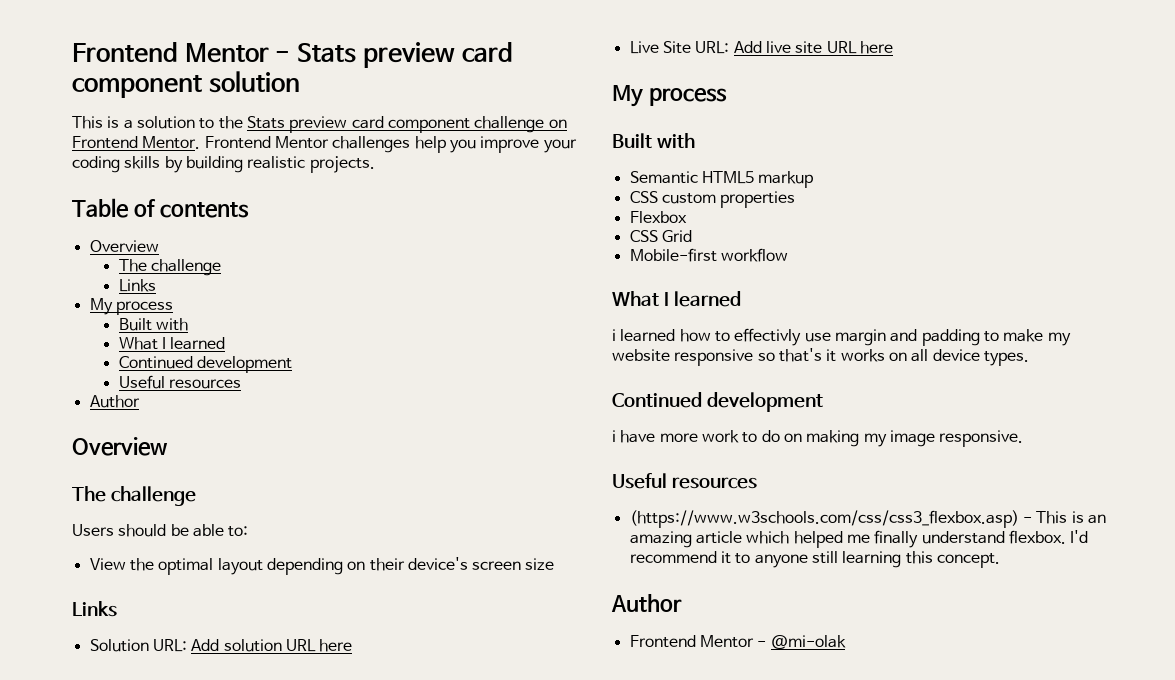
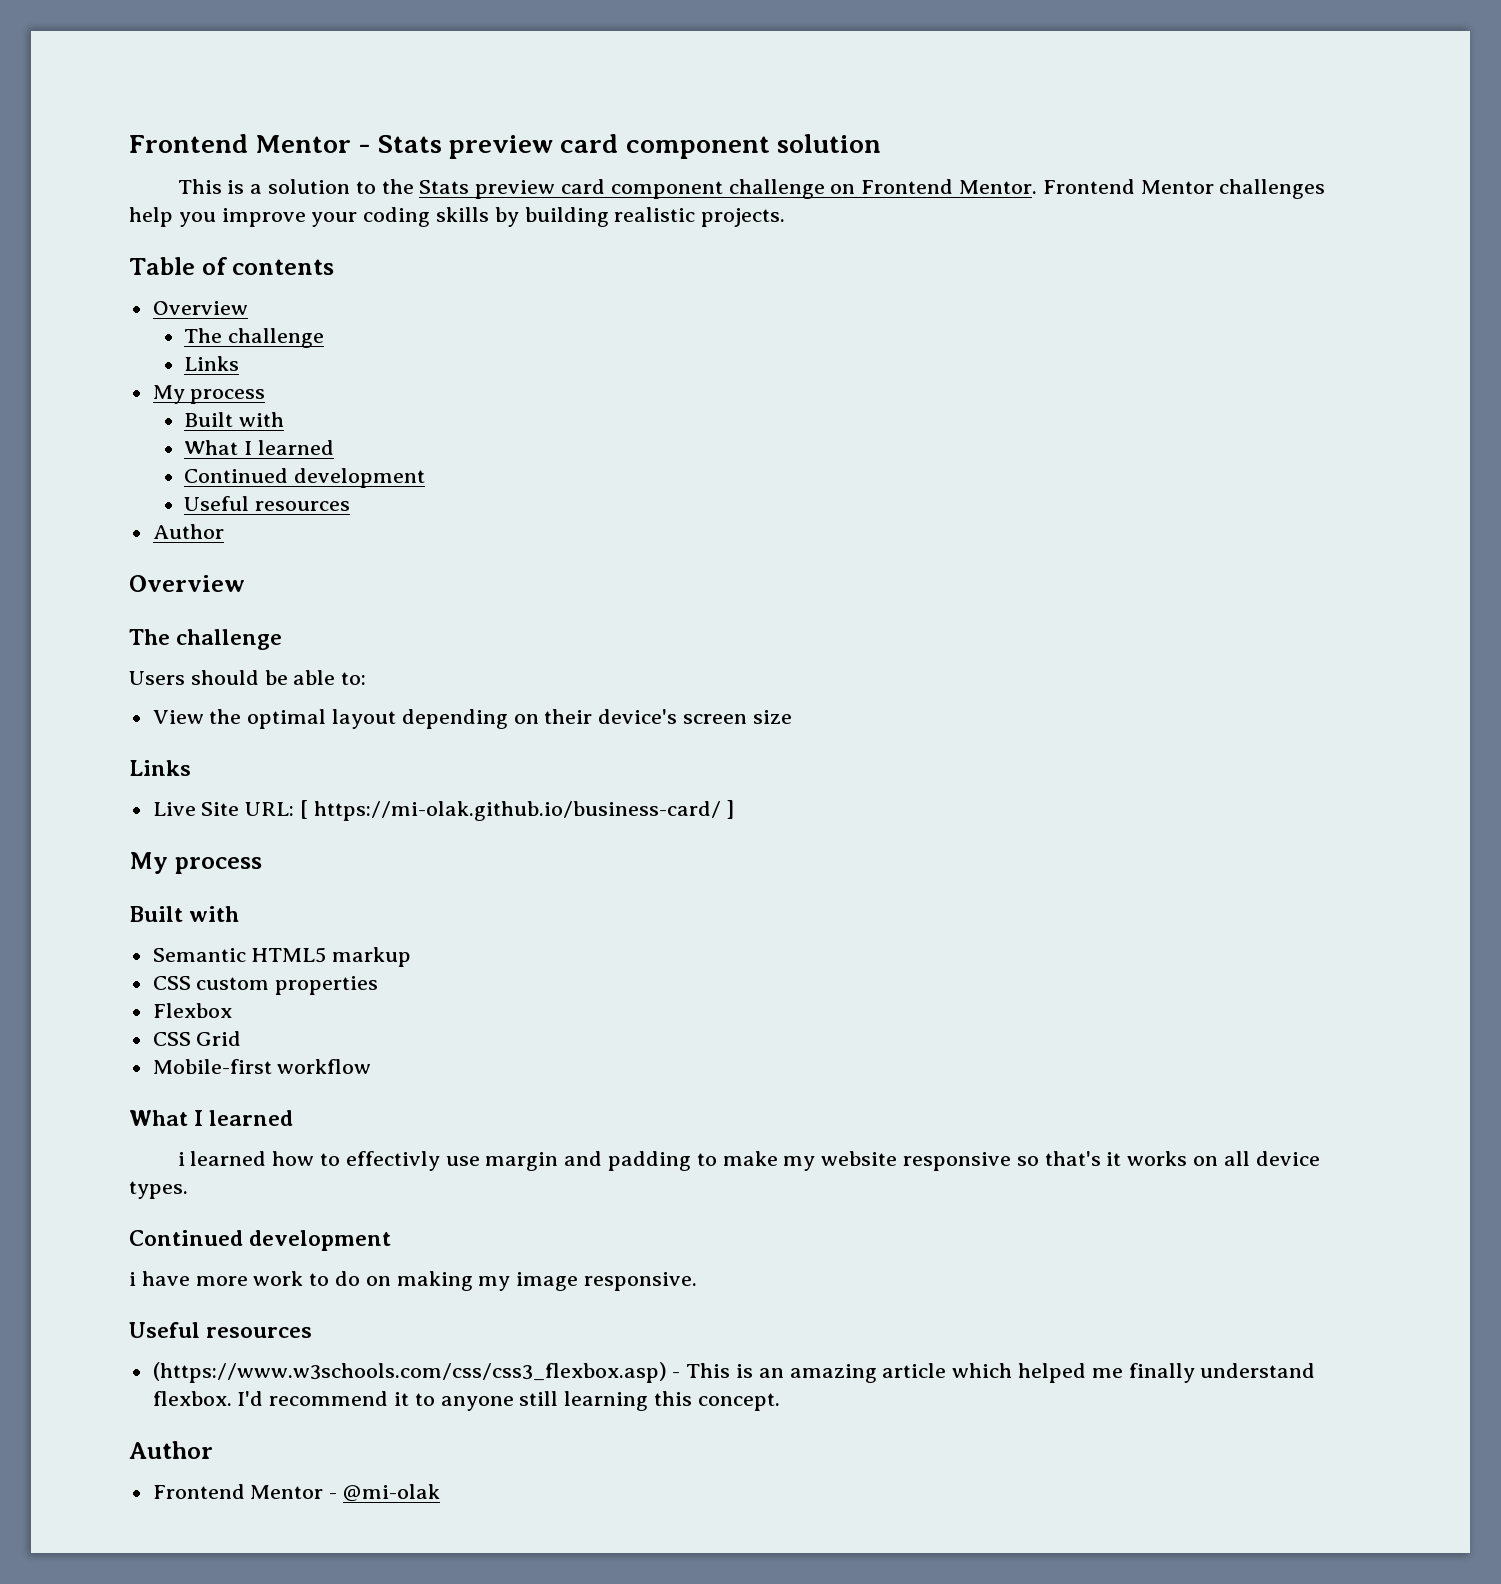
- Solution URL: Add solution URL here
- Live Site URL: Add live site URL here
+ Live Site URL: [ https://mi-olak.github.io/business-card/ ]

